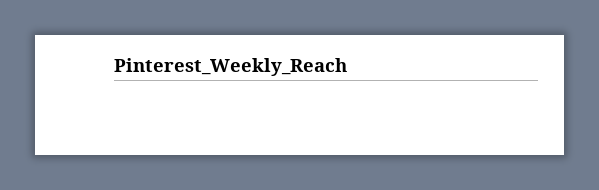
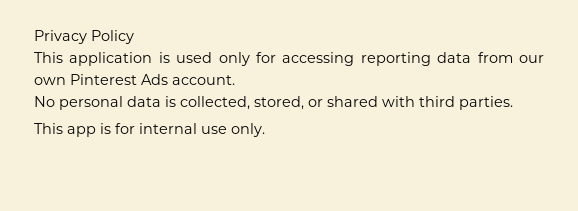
- Pinterest_Weekly_Reach
+ Privacy Policy
+ This application is used only for accessing reporting data from our own Pinterest Ads account.
+ No personal data is collected, stored, or shared with third parties.
+ This app is for internal use only.

